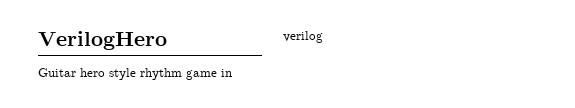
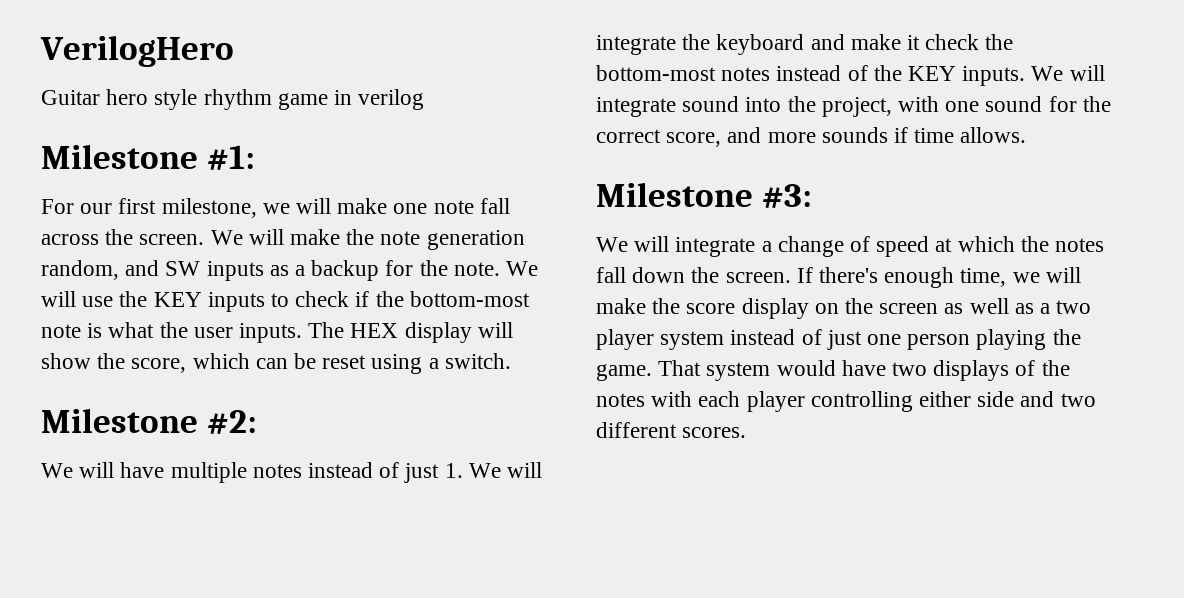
+ Milestone #1:
+ For our first milestone, we will make one note fall across the screen. We will make the note generation random, and SW inputs as a backup for the note. We will use the KEY inputs to check if the bottom-most note is what the user inputs. The HEX display will show the score, which can be reset using a switch.
+ Milestone #2:
+ We will have multiple notes instead of just 1. We will integrate the keyboard and make it check the bottom-most notes instead of the KEY inputs. We will integrate sound into the project, with one sound for the correct score, and more sounds if time allows.
+ Milestone #3:
+ We will integrate a change of speed at which the notes fall down the screen. If there's enough time, we will make the score display on the screen as well as a two player system instead of just one person playing the game. That system would have two displays of the notes with each player controlling either side and two different scores.

